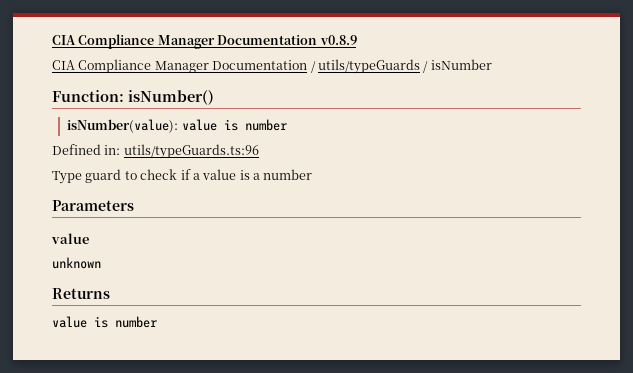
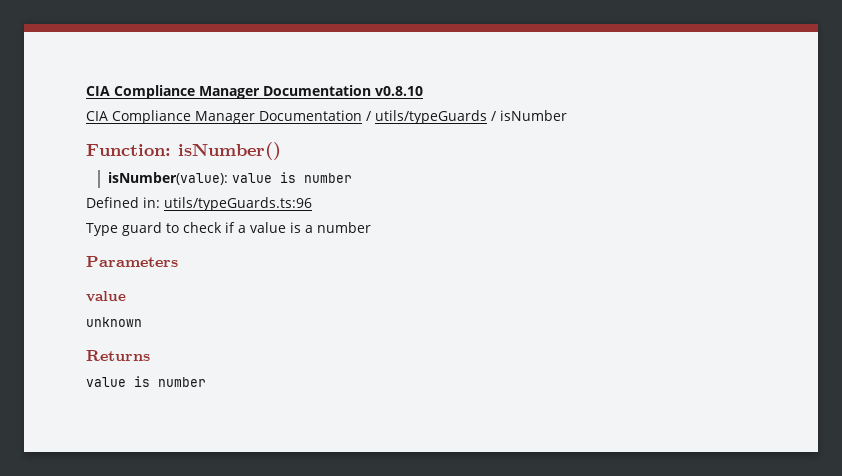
- CIA Compliance Manager Documentation v0.8.9
+ CIA Compliance Manager Documentation v0.8.10

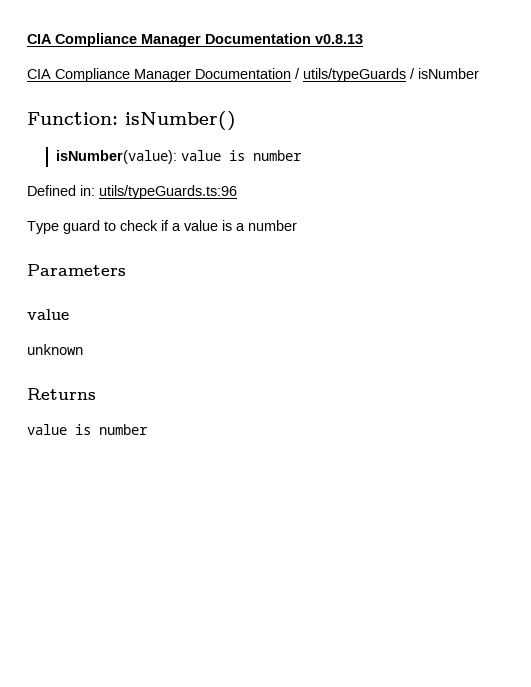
- CIA Compliance Manager Documentation v0.8.10
+ CIA Compliance Manager Documentation v0.8.13

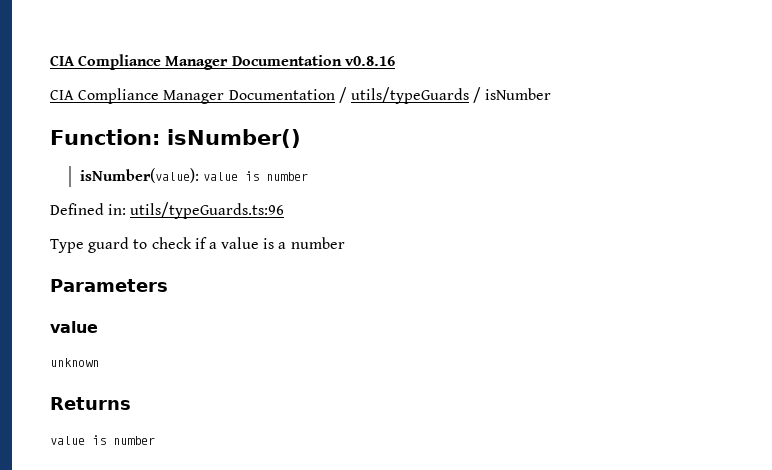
- CIA Compliance Manager Documentation v0.8.13
+ CIA Compliance Manager Documentation v0.8.16

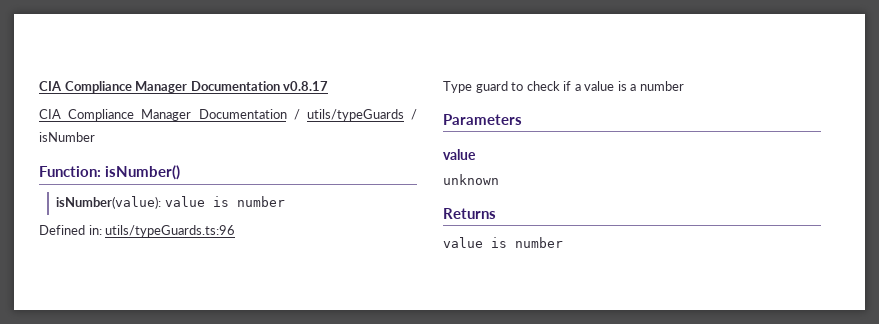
- CIA Compliance Manager Documentation v0.8.16
+ CIA Compliance Manager Documentation v0.8.17

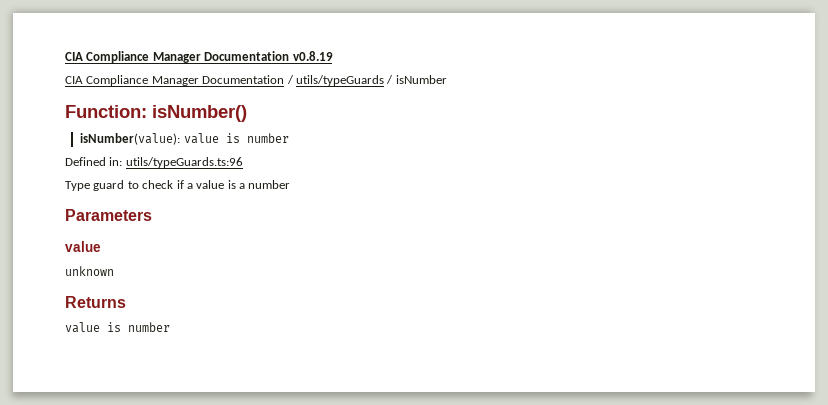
- CIA Compliance Manager Documentation v0.8.17
+ CIA Compliance Manager Documentation v0.8.19

